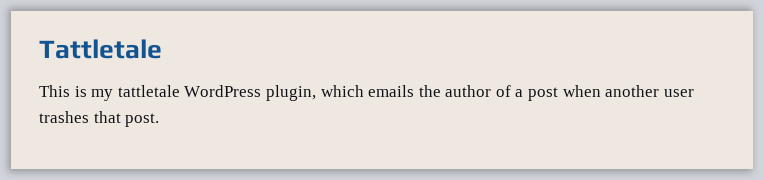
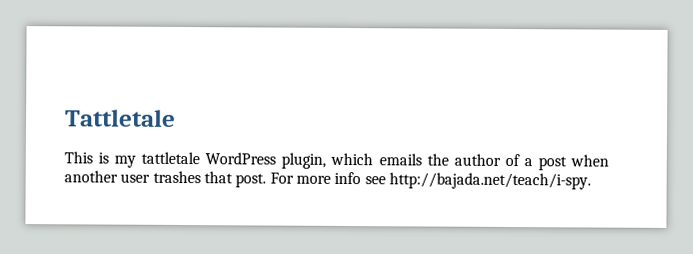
+ For more info see http://bajada.net/teach/i-spy.

